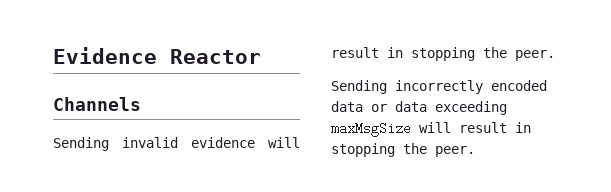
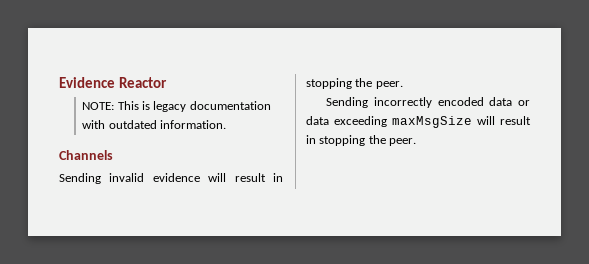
+ NOTE: This is legacy documentation with outdated information.

